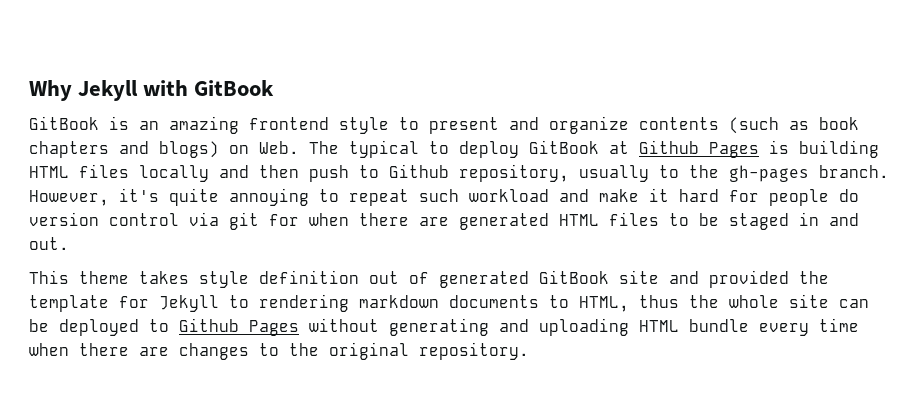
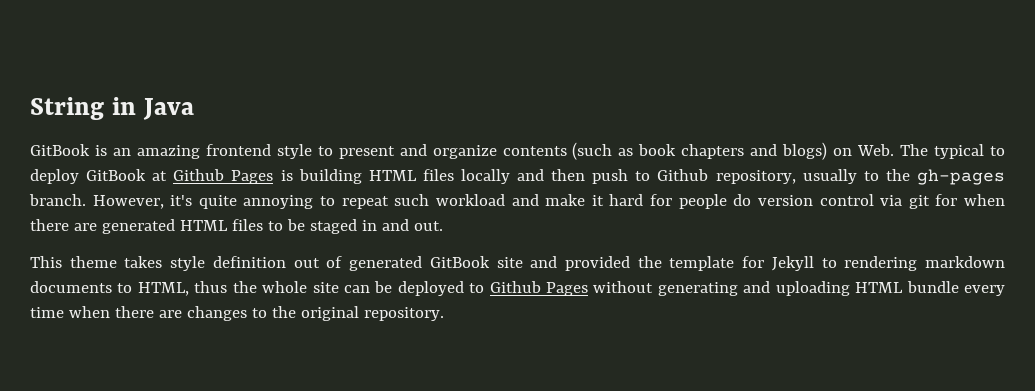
- Why Jekyll with GitBook
+ String in Java

